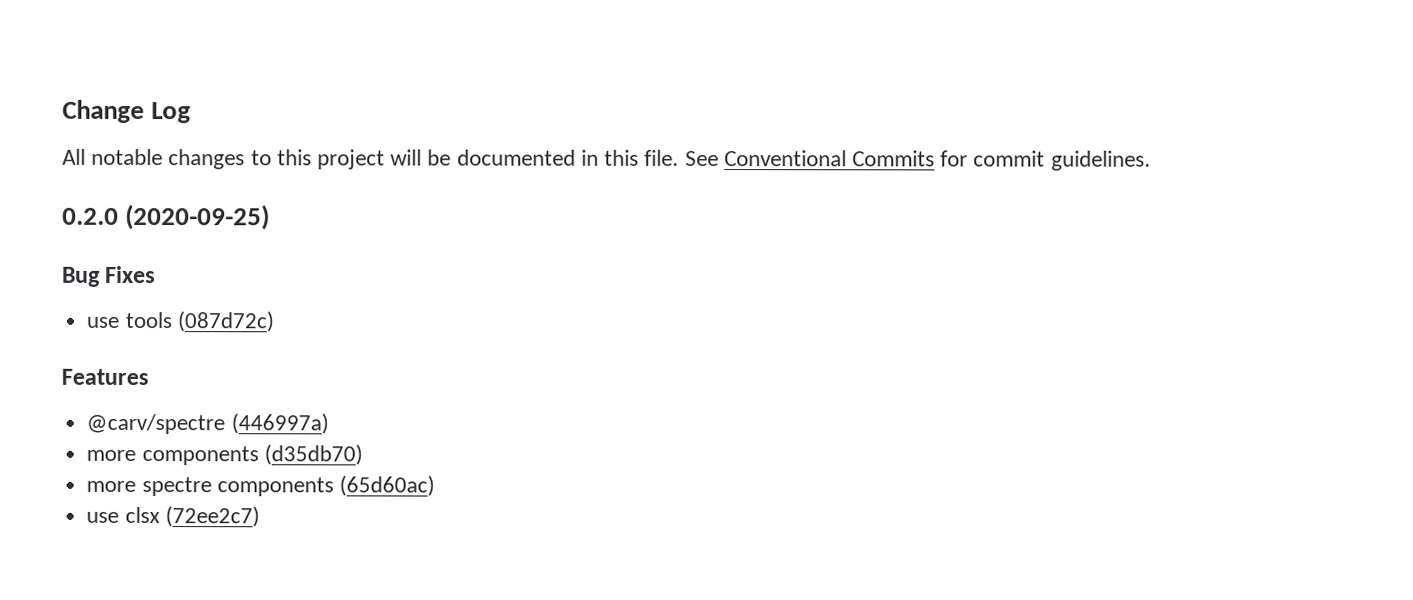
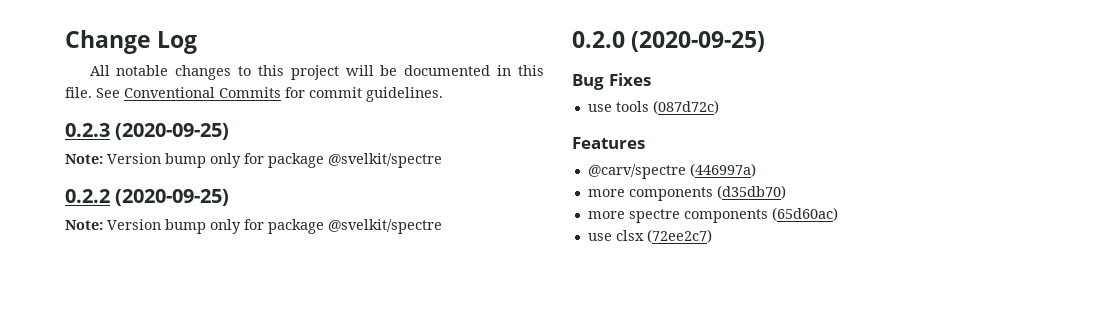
+ 0.2.3 (2020-09-25)
+ Note: Version bump only for package @svelkit/spectre
+ 0.2.2 (2020-09-25)
+ Note: Version bump only for package @svelkit/spectre

